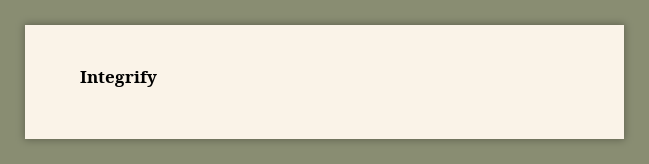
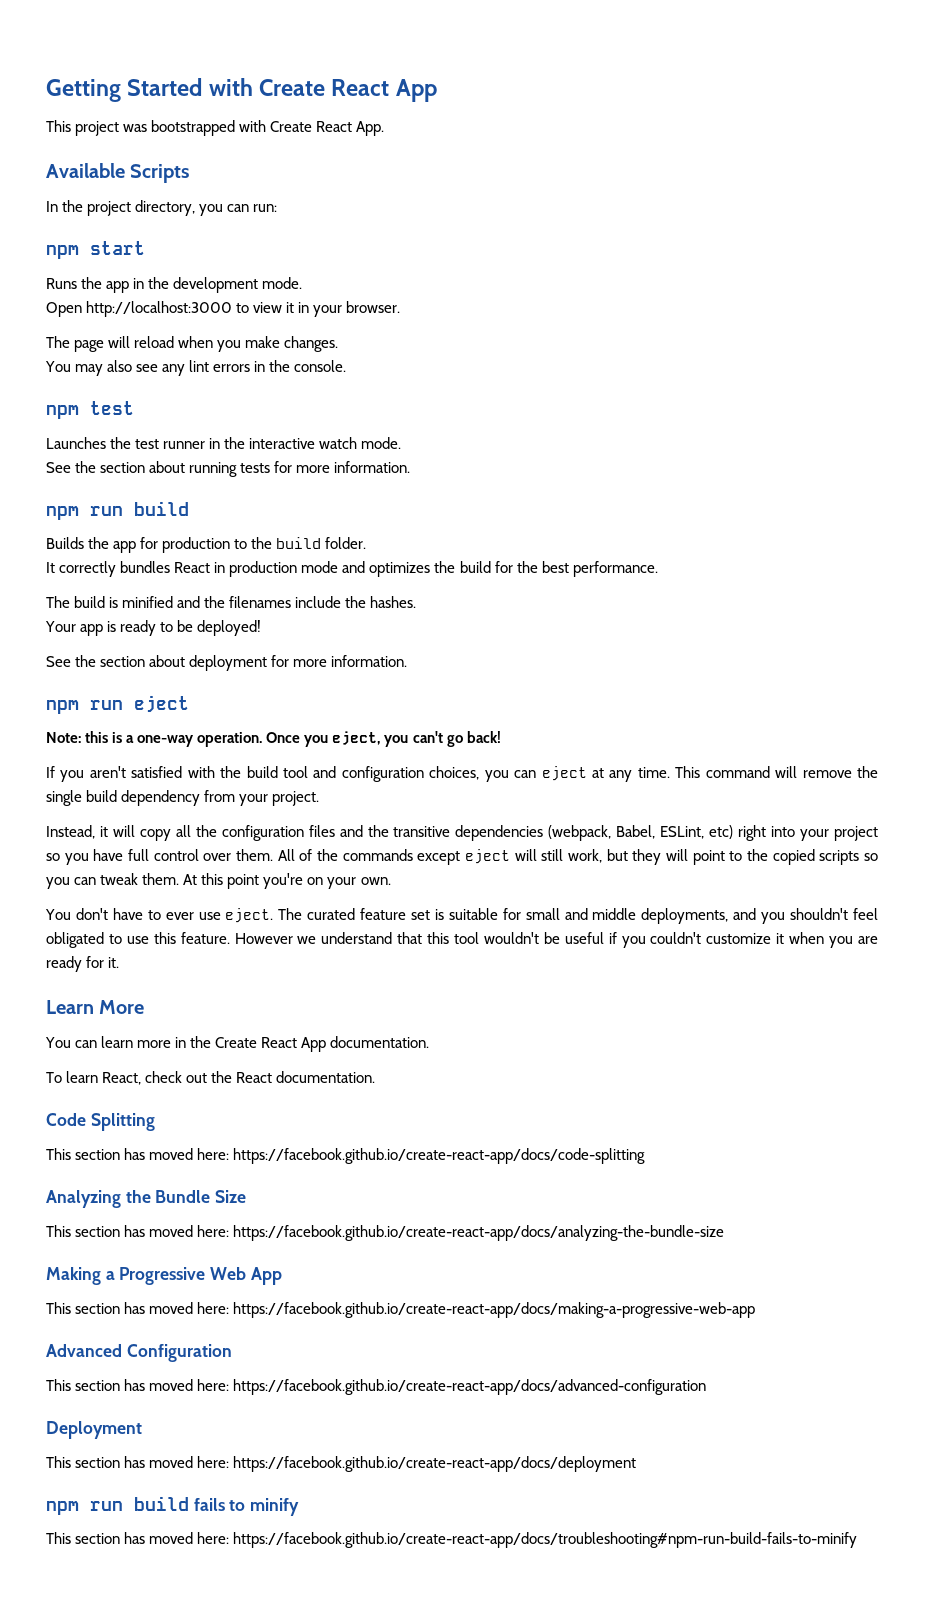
- Integrify
+ Getting Started with Create React App
+ This project was bootstrapped with Create React App.
+ Available Scripts
+ In the project directory, you can run:
+ npm start
+ Runs the app in the development mode.
+ Open http://localhost:3000 to view it in your browser.
+ The page will reload when you make changes.
+ You may also see any lint errors in the console.
+ npm test
+ Launches the test runner in the interactive watch mode.
+ See the section about running tests for more information.
+ npm run build
+ Builds the app for production to the build folder.
+ It correctly bundles React in production mode and optimizes the build for the best performance.
+ The build is minified and the filenames include the hashes.
+ Your app is ready to be deployed!
+ See the section about deployment for more information.
+ npm run eject
+ Note: this is a one-way operation. Once you eject, you can't go back!
+ If you aren't satisfied with the build tool and configuration choices, you can eject at any time. This command will remove the single build dependency from your project.
+ Instead, it will copy all the configuration files and the transitive dependencies (webpack, Babel, ESLint, etc) right into your project so you have full control over them. All of the commands except eject will still work, but they will point to the copied scripts so you can tweak them. At this point you're on your own.
+ You don't have to ever use eject. The curated feature set is suitable for small and middle deployments, and you shouldn't feel obligated to use this feature. However we understand that this tool wouldn't be useful if you couldn't customize it when you are ready for it.
+ Learn More
+ You can learn more in the Create React App documentation.
+ To learn React, check out the React documentation.
+ Code Splitting
+ This section has moved here: https://facebook.github.io/create-react-app/docs/code-splitting
+ Analyzing the Bundle Size
+ This section has moved here: https://facebook.github.io/create-react-app/docs/analyzing-the-bundle-size
+ Making a Progressive Web App
+ This section has moved here: https://facebook.github.io/create-react-app/docs/making-a-progressive-web-app
+ Advanced Configuration
+ This section has moved here: https://facebook.github.io/create-react-app/docs/advanced-configuration
+ Deployment
+ This section has moved here: https://facebook.github.io/create-react-app/docs/deployment
+ npm run build fails to minify
+ This section has moved here: https://facebook.github.io/create-react-app/docs/troubleshooting#npm-run-build-fails-to-minify

